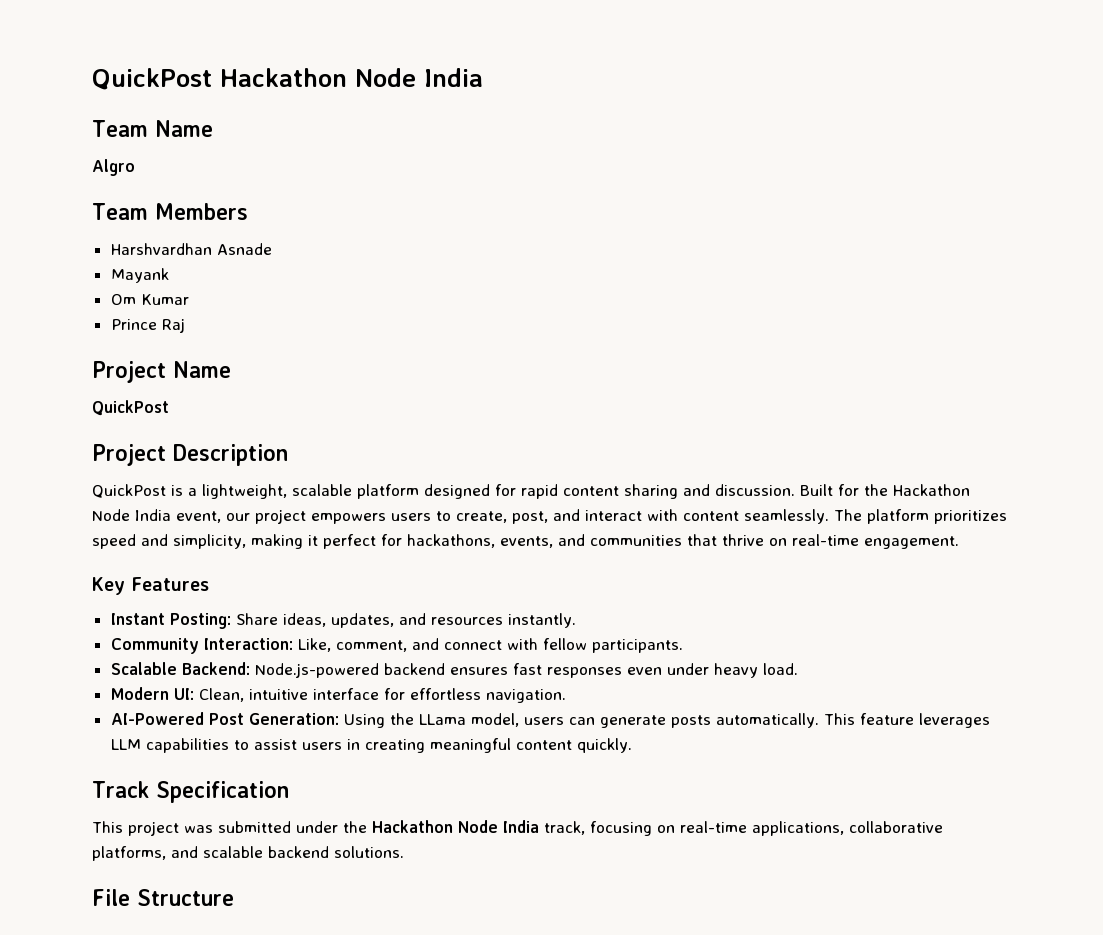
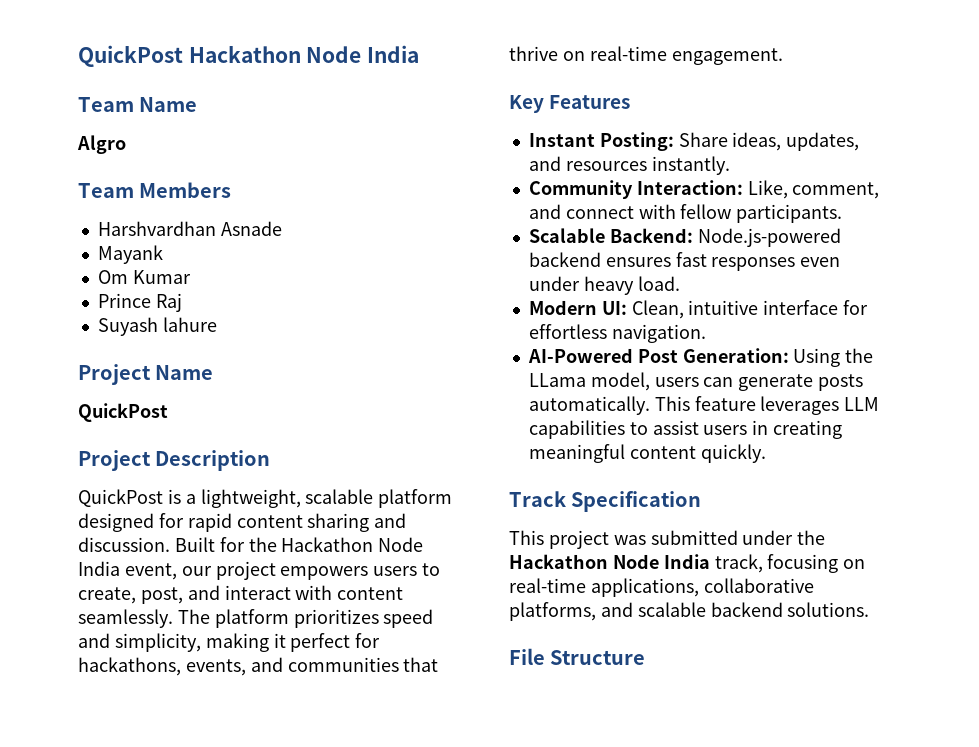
+ Suyash lahure

